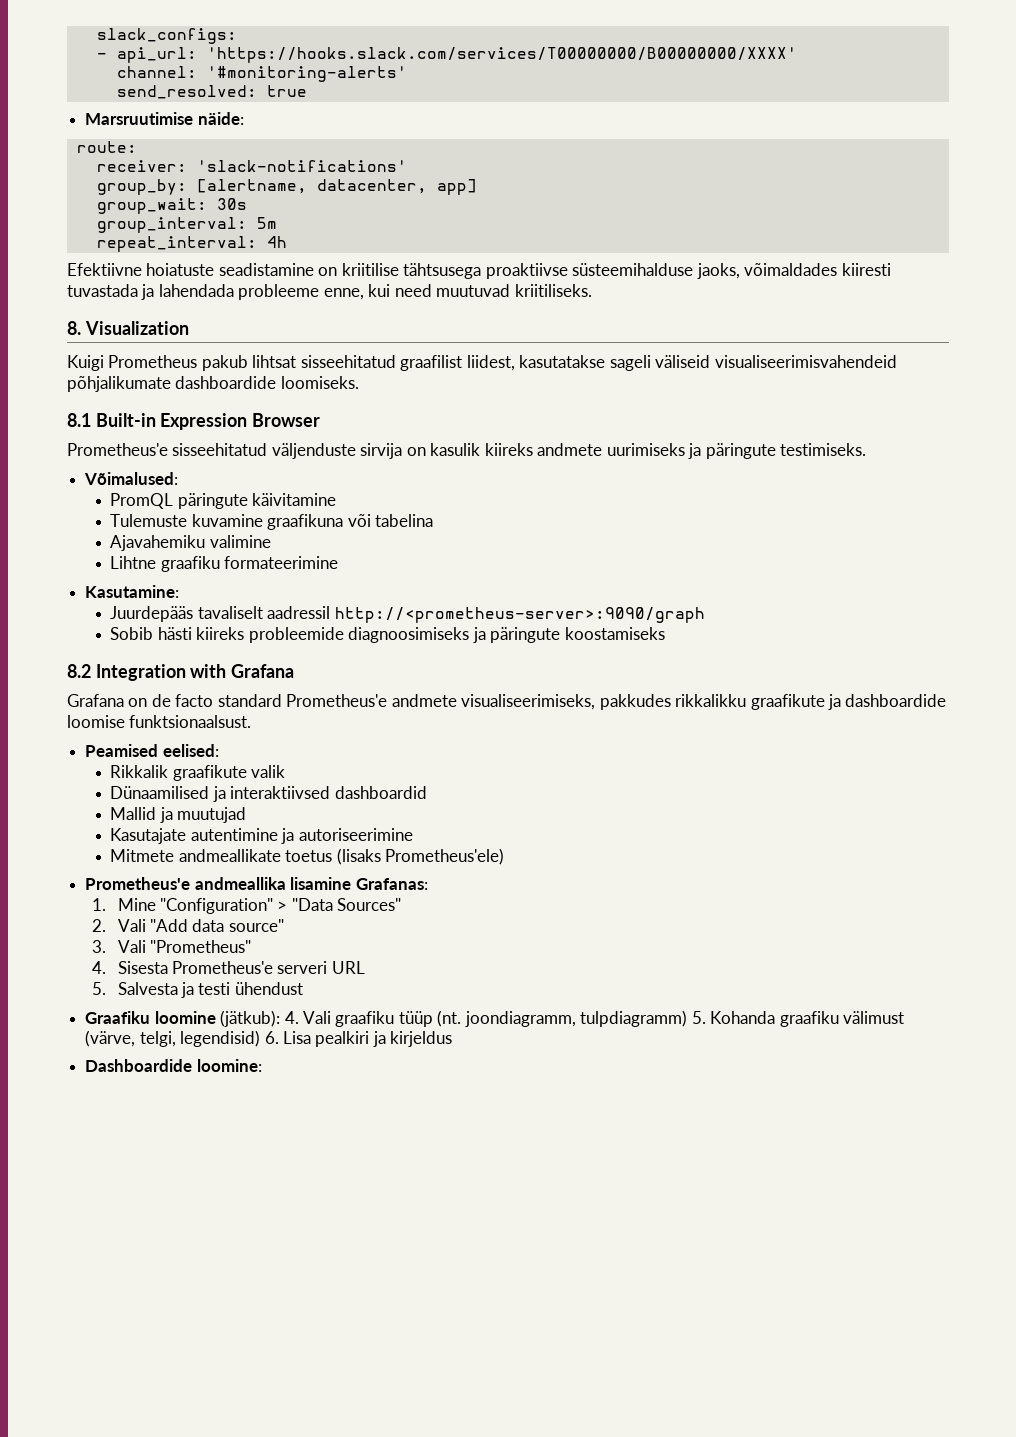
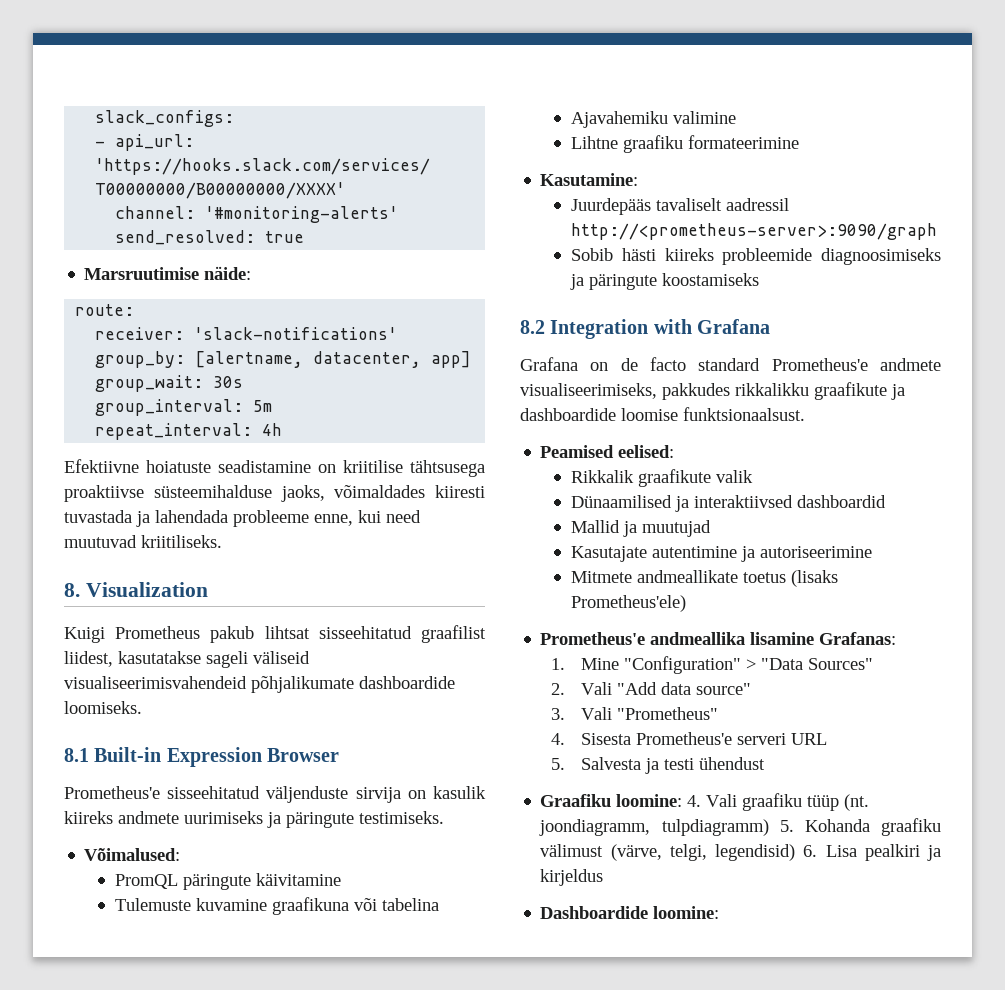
- Graafiku loomine (jätkub): 4. Vali graafiku tüüp (nt. joondiagramm, tulpdiagramm) 5. Kohanda graafiku välimust (värve, telgi, legendisid) 6. Lisa pealkiri ja kirjeldus
+ Graafiku loomine: 4. Vali graafiku tüüp (nt. joondiagramm, tulpdiagramm) 5. Kohanda graafiku välimust (värve, telgi, legendisid) 6. Lisa pealkiri ja kirjeldus

